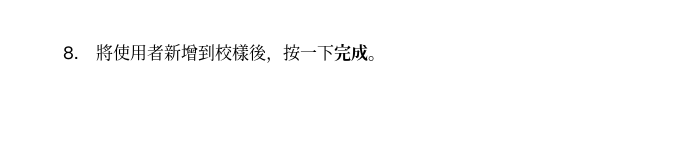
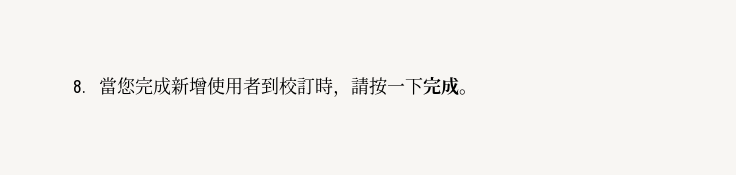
- 8.將使用者新增到校樣後，按一下完成。
+ 8.當您完成新增使用者到校訂時，請按一下完成。

